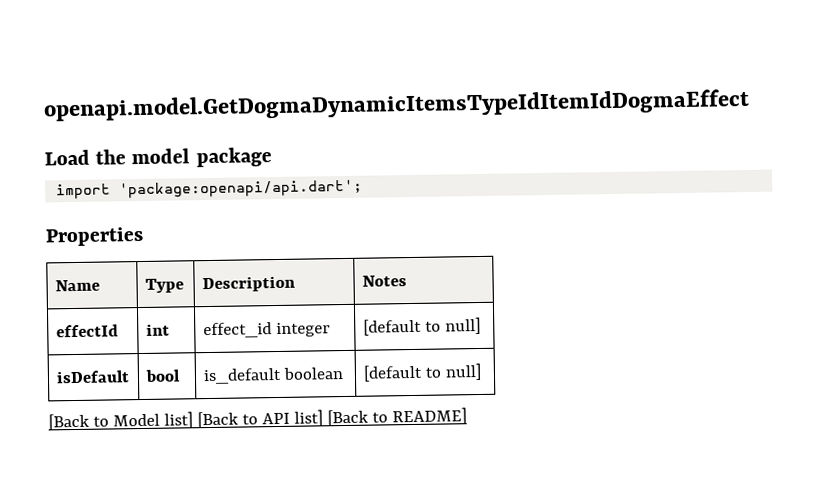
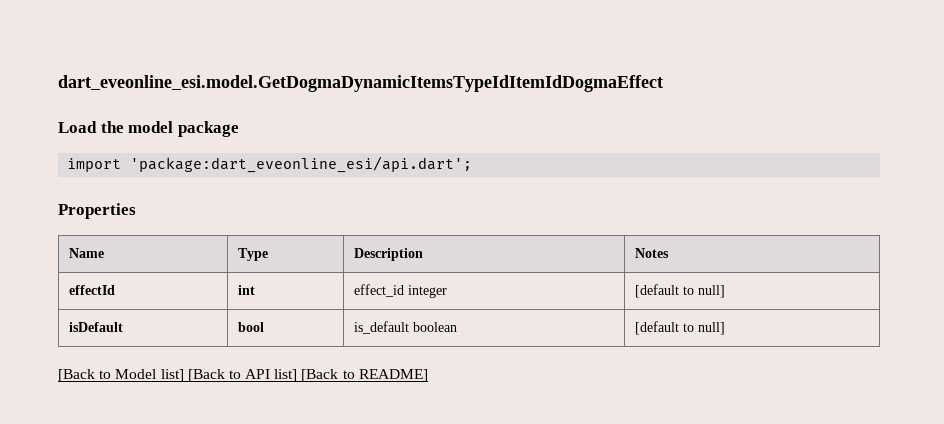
- openapi.model.GetDogmaDynamicItemsTypeIdItemIdDogmaEffect
+ dart_eveonline_esi.model.GetDogmaDynamicItemsTypeIdItemIdDogmaEffect
- import 'package:openapi/api.dart';
+ import 'package:dart_eveonline_esi/api.dart';

